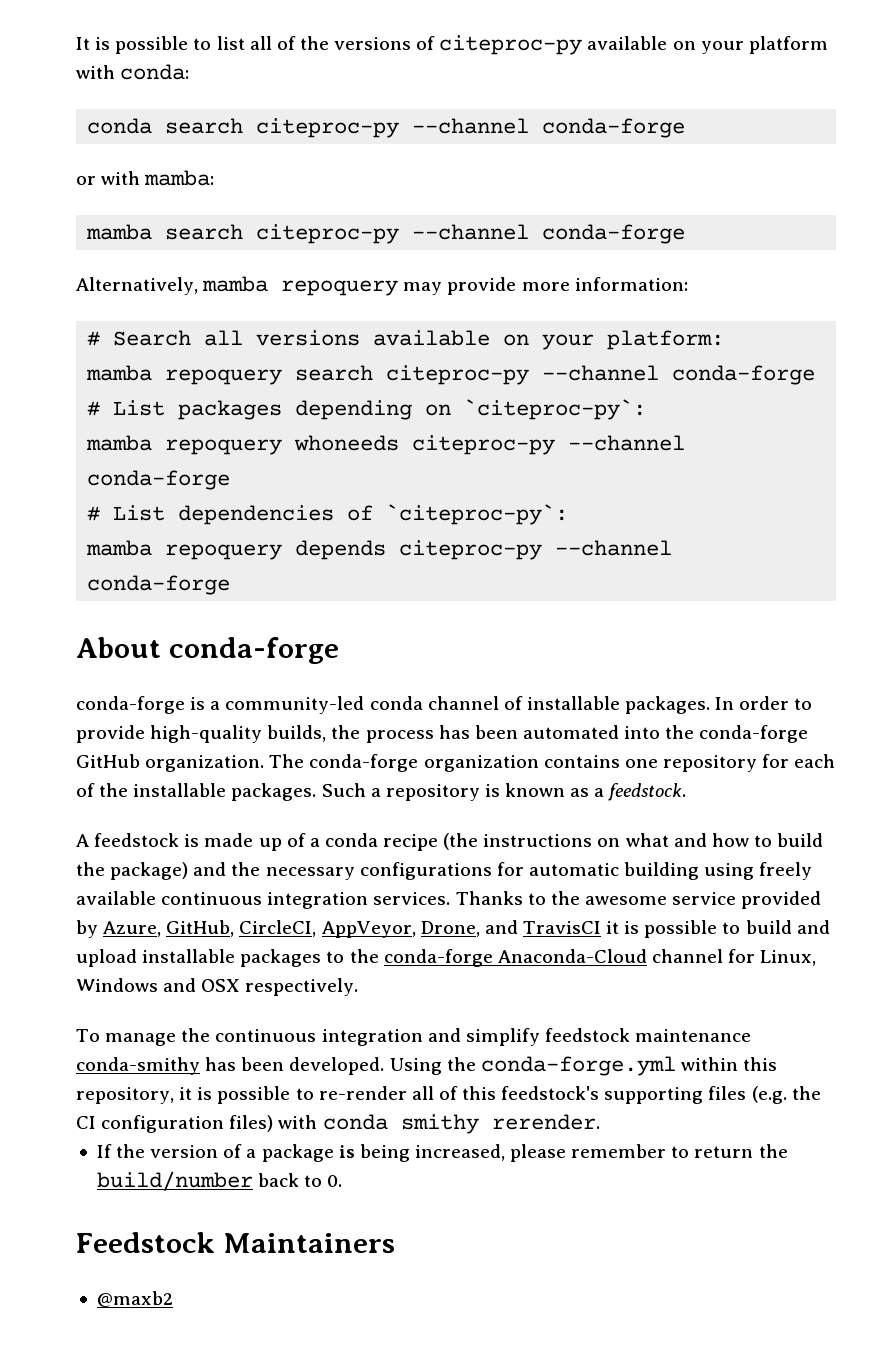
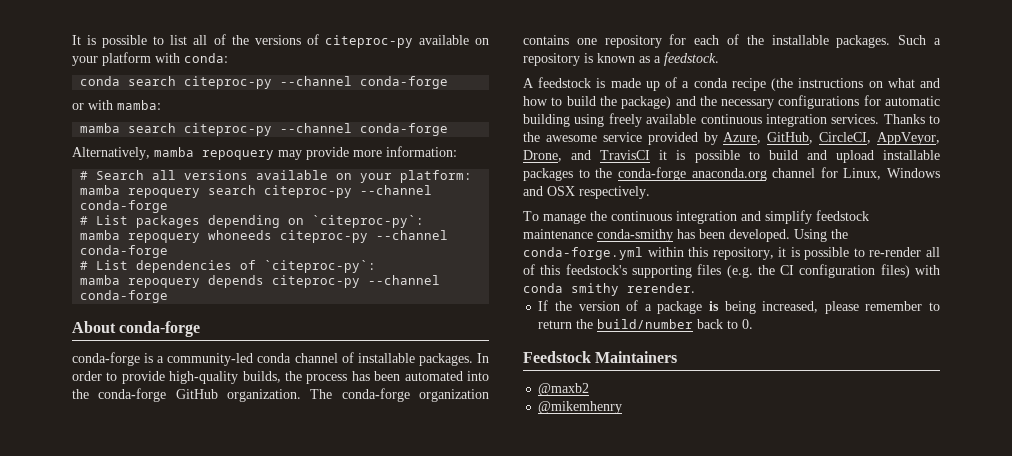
- Thanks to the awesome service provided by Azure, GitHub, CircleCI, AppVeyor, Drone, and TravisCI it is possible to build and upload installable packages to the conda-forge Anaconda-Cloud channel for Linux, Windows and OSX respectively.
+ Thanks to the awesome service provided by Azure, GitHub, CircleCI, AppVeyor, Drone, and TravisCI it is possible to build and upload installable packages to the conda-forge anaconda.org channel for Linux, Windows and OSX respectively.
+ @mikemhenry

